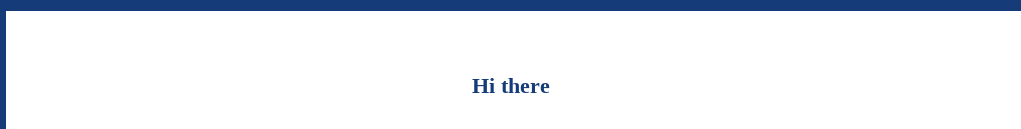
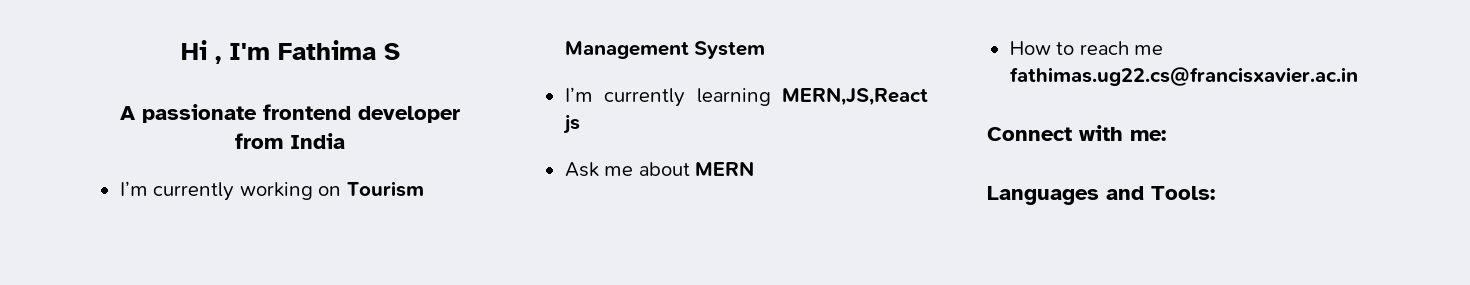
- Hi there
+ Hi , I'm Fathima S
+ A passionate frontend developer from India
+ I’m currently working on Tourism Management System
+ I’m currently learning MERN,JS,React js
+ Ask me about MERN
+ How to reach me fathimas.ug22.cs@francisxavier.ac.in
+ Connect with me:
+ Languages and Tools:

